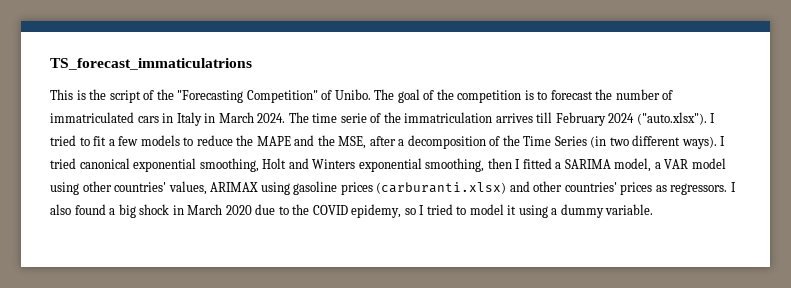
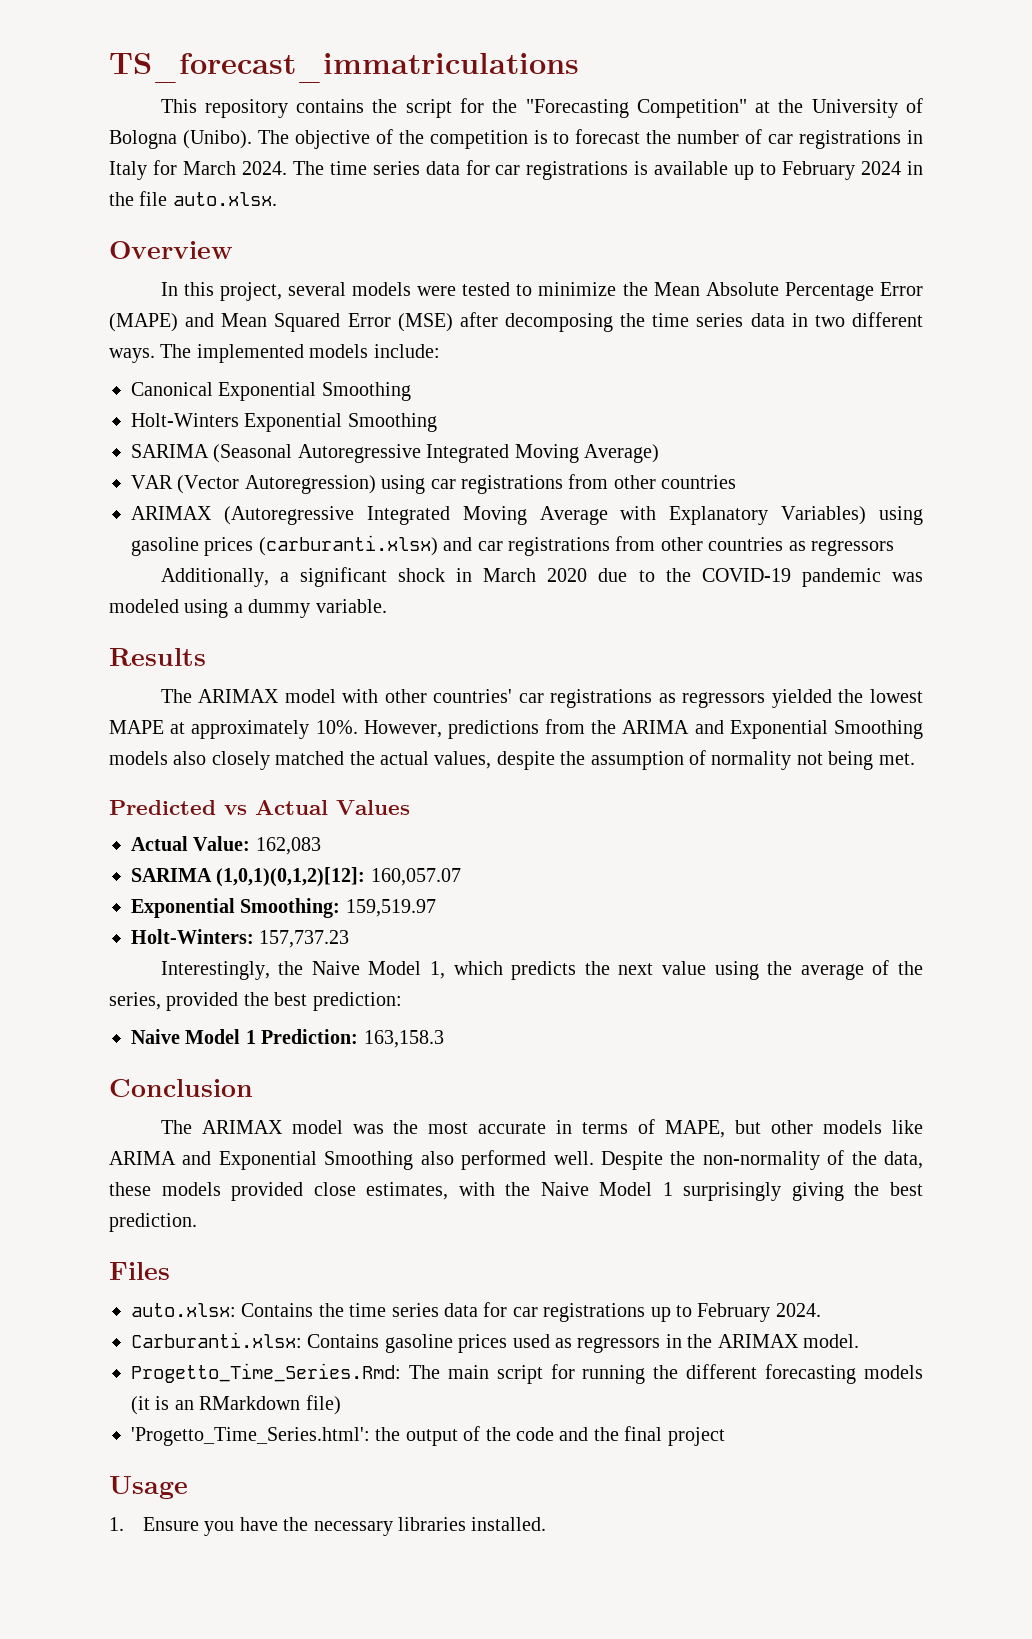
- TS_forecast_immaticulatrions
+ TS_forecast_immatriculations
- This is the script of the "Forecasting Competition" of Unibo. The goal of the competition is to forecast the number of immatriculated cars in Italy in March 2024.
+ This repository contains the script for the "Forecasting Competition" at the University of Bologna (Unibo). The objective of the competition is to forecast the number of car registrations in Italy for March 2024.
- The time serie of the immatriculation arrives till February 2024 ("auto.xlsx"). I tried to fit a few models to reduce the MAPE and the MSE, after a decomposition of the Time Series (in two different ways). I tried canonical exponential smoothing, Holt and Winters exponential smoothing, then I fitted a SARIMA model, a VAR model using other countries' values, ARIMAX using gasoline prices (carburanti.xlsx) and other countries' prices as regressors. I also found a big shock in March 2020 due to the COVID epidemy, so I tried to model it using a dummy variable.
+ The time series data for car registrations is available up to February 2024 in the file auto.xlsx.
+ Overview
+ In this project, several models were tested to minimize the Mean Absolute Percentage Error (MAPE) and Mean Squared Error (MSE) after decomposing the time series data in two different ways. The implemented models include:
+ Canonical Exponential Smoothing
+ Holt-Winters Exponential Smoothing
+ SARIMA (Seasonal Autoregressive Integrated Moving Average)
+ VAR (Vector Autoregression) using car registrations from other countries
+ ARIMAX (Autoregressive Integrated Moving Average with Explanatory Variables) using gasoline prices (carburanti.xlsx) and car registrations from other countries as regressors
+ Additionally, a significant shock in March 2020 due to the COVID-19 pandemic was modeled using a dummy variable.
+ Results
+ The ARIMAX model with other countries' car registrations as regressors yielded the lowest MAPE at approximately 10%. However, predictions from the ARIMA and Exponential Smoothing models also closely matched the actual values, despite the assumption of normality not being met.
+ Predicted vs Actual Values
+ Actual Value: 162,083
+ SARIMA (1,0,1)(0,1,2)[12]: 160,057.07
+ Exponential Smoothing: 159,519.97
+ Holt-Winters: 157,737.23
+ Interestingly, the Naive Model 1, which predicts the next value using the average of the series, provided the best prediction:
+ Naive Model 1 Prediction: 163,158.3
+ Conclusion
+ The ARIMAX model was the most accurate in terms of MAPE, but other models like ARIMA and Exponential Smoothing also performed well. Despite the non-normality of the data, these models provided close estimates, with the Naive Model 1 surprisingly giving the best prediction.
+ Files
+ auto.xlsx: Contains the time series data for car registrations up to February 2024.
+ Carburanti.xlsx: Contains gasoline prices used as regressors in the ARIMAX model.
+ Progetto_Time_Series.Rmd: The main script for running the different forecasting models (it is an RMarkdown file)
+ 'Progetto_Time_Series.html': the output of the code and the final project
+ Usage
+ 1. Ensure you have the necessary libraries installed.

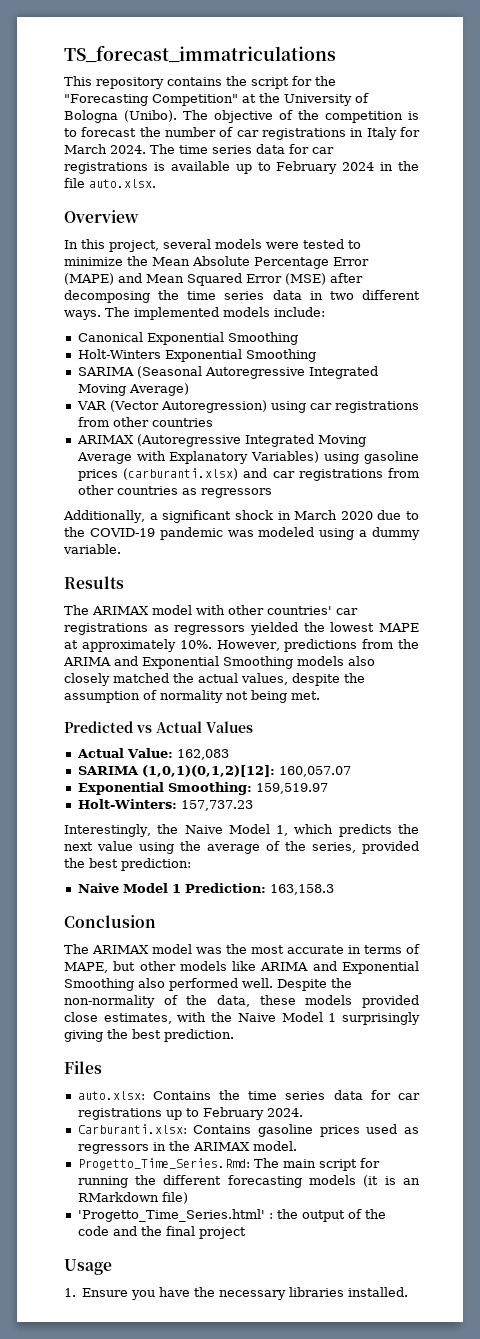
- 'Progetto_Time_Series.html': the output of the code and the final project
+ 'Progetto_Time_Series.html' : the output of the code and the final project

